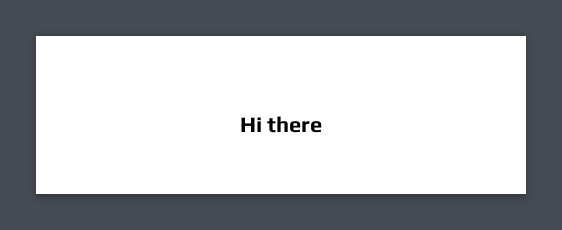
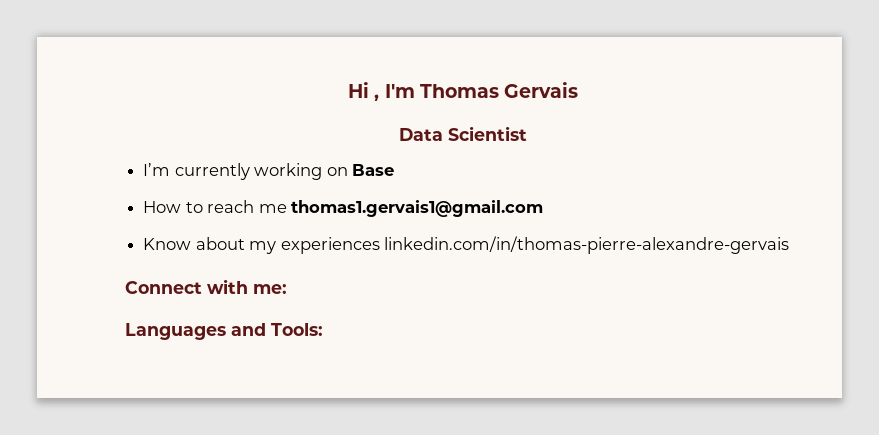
- Hi there
+ Hi , I'm Thomas Gervais
+ Data Scientist
+ I’m currently working on Base
+ How to reach me thomas1.gervais1@gmail.com
+ Know about my experiences linkedin.com/in/thomas-pierre-alexandre-gervais
+ Connect with me:
+ Languages and Tools:

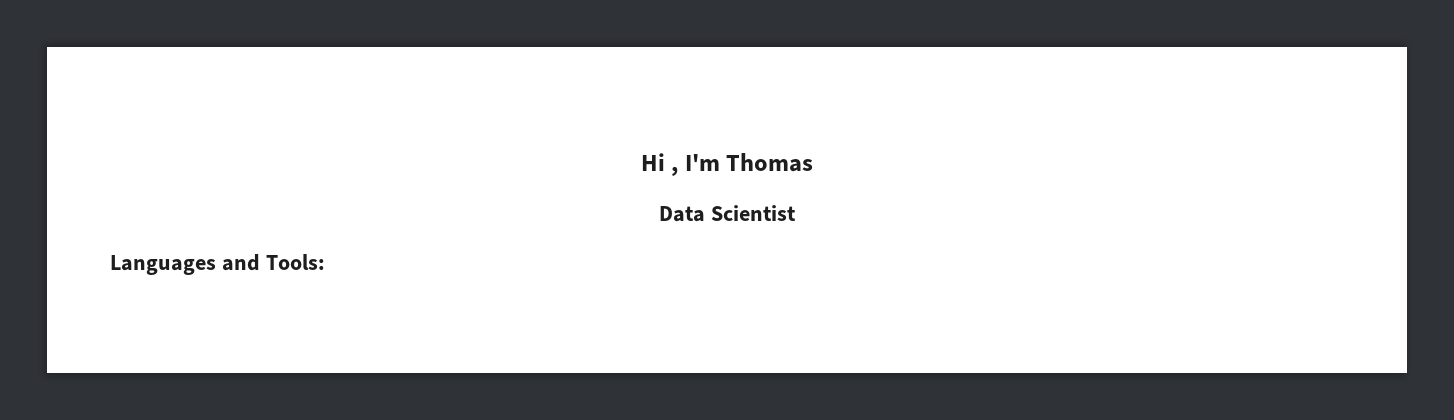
- Hi , I'm Thomas Gervais
+ Hi , I'm Thomas
- I’m currently working on Base
- How to reach me thomas1.gervais1@gmail.com
- Know about my experiences linkedin.com/in/thomas-pierre-alexandre-gervais
- Connect with me:

